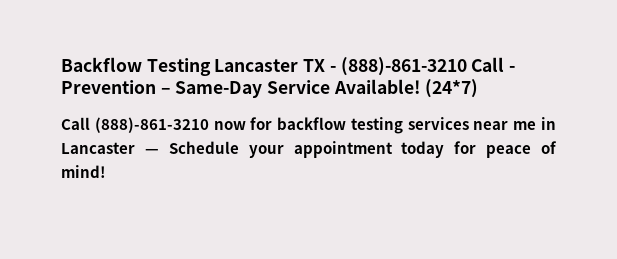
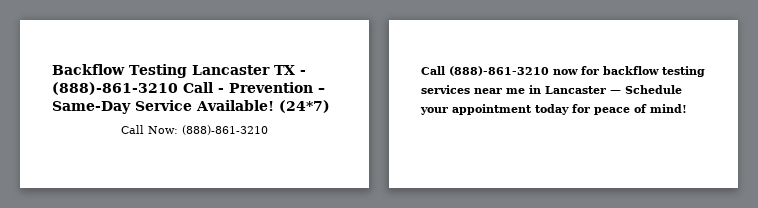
+ Call Now: (888)-861-3210

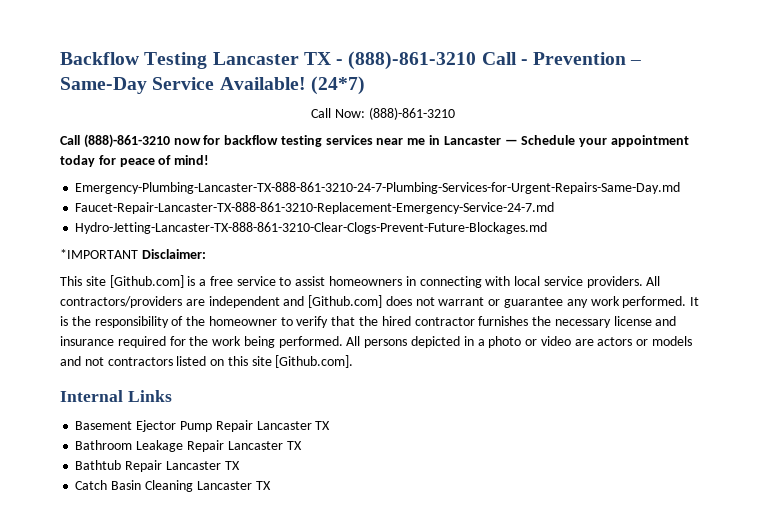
+ Emergency-Plumbing-Lancaster-TX-888-861-3210-24-7-Plumbing-Services-for-Urgent-Repairs-Same-Day.md
+ Faucet-Repair-Lancaster-TX-888-861-3210-Replacement-Emergency-Service-24-7.md
+ Hydro-Jetting-Lancaster-TX-888-861-3210-Clear-Clogs-Prevent-Future-Blockages.md
+ *IMPORTANT Disclaimer:
+ This site [Github.com] is a free service to assist homeowners in connecting with local service providers. All contractors/providers are independent and [Github.com] does not warrant or guarantee any work performed. It is the responsibility of the homeowner to verify that the hired contractor furnishes the necessary license and insurance required for the work being performed. All persons depicted in a photo or video are actors or models and not contractors listed on this site [Github.com].
+ Internal Links
+ Basement Ejector Pump Repair Lancaster TX
+ Bathroom Leakage Repair Lancaster TX
+ Bathtub Repair Lancaster TX
+ Catch Basin Cleaning Lancaster TX

